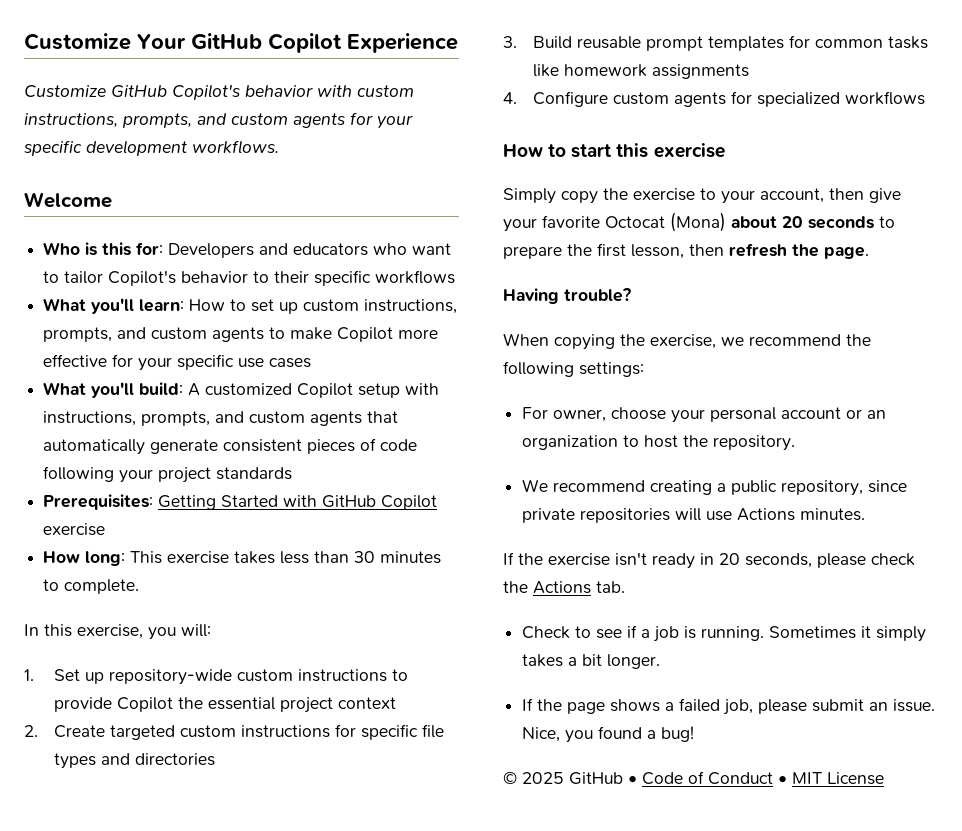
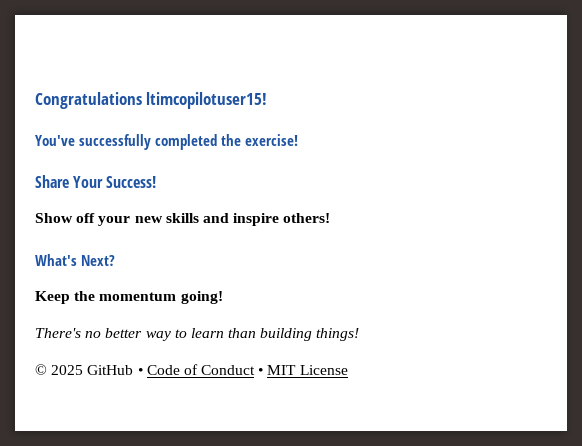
- Customize Your GitHub Copilot Experience
- Customize GitHub Copilot's behavior with custom instructions, prompts, and custom agents for your specific development workflows.
- Welcome
- Who is this for: Developers and educators who want to tailor Copilot's behavior to their specific workflows
- What you'll learn: How to set up custom instructions, prompts, and custom agents to make Copilot more effective for your specific use cases
- What you'll build: A customized Copilot setup with instructions, prompts, and custom agents that automatically generate consistent pieces of code following your project standards
- Prerequisites: Getting Started with GitHub Copilot exercise
- How long: This exercise takes less than 30 minutes to complete.
- In this exercise, you will:
- 1. Set up repository-wide custom instructions to provide Copilot the essential project context
- 2. Create targeted custom instructions for specific file types and directories
- 3. Build reusable prompt templates for common tasks like homework assignments
- 4. Configure custom agents for specialized workflows
- How to start this exercise
- Simply copy the exercise to your account, then give your favorite Octocat (Mona) about 20 seconds to prepare the first lesson, then refresh the page.
- Having trouble?
- When copying the exercise, we recommend the following settings:
- For owner, choose your personal account or an organization to host the repository.
- We recommend creating a public repository, since private repositories will use Actions minutes.
- If the exercise isn't ready in 20 seconds, please check the Actions tab.
- Check to see if a job is running. Sometimes it simply takes a bit longer.
- If the page shows a failed job, please submit an issue. Nice, you found a bug!
+ Congratulations ltimcopilotuser15!
+ You've successfully completed the exercise!
+ Share Your Success!
+ Show off your new skills and inspire others!
+ What's Next?
+ Keep the momentum going!
+ There's no better way to learn than building things!

